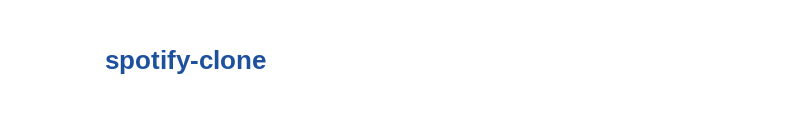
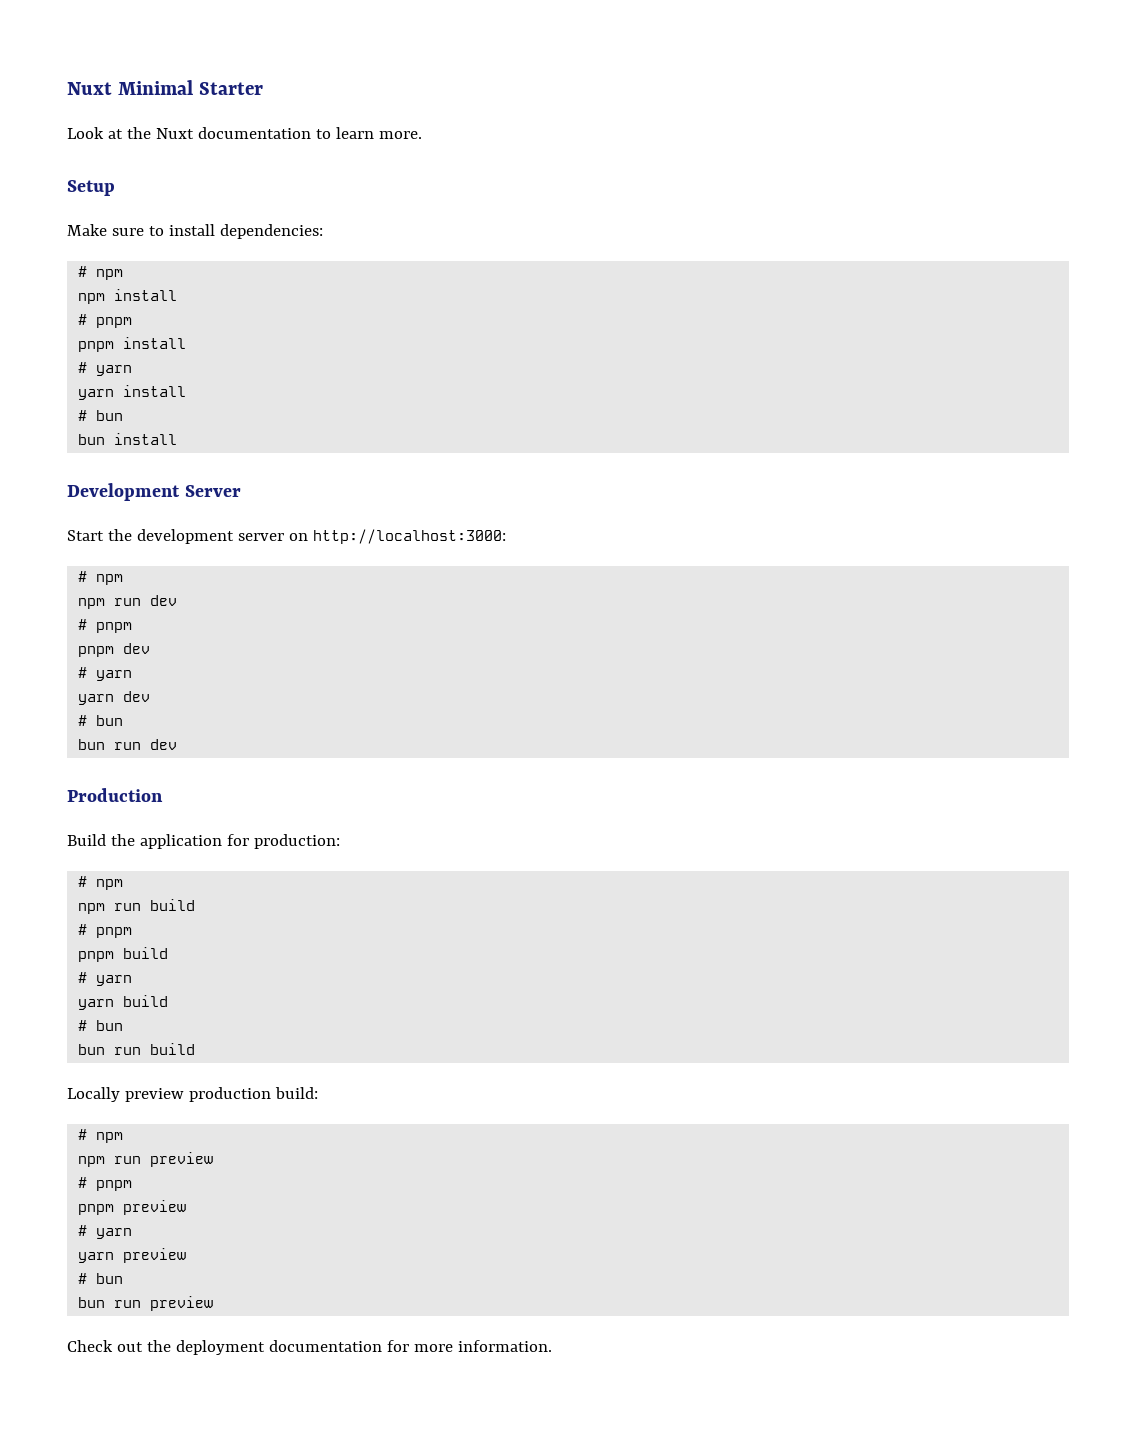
- spotify-clone
+ Nuxt Minimal Starter
+ Look at the Nuxt documentation to learn more.
+ Setup
+ Make sure to install dependencies:
+ # npm
+ npm install
+ # pnpm
+ pnpm install
+ # yarn
+ yarn install
+ # bun
+ bun install
+ Development Server
+ Start the development server on http://localhost:3000:
+ # npm
+ npm run dev
+ # pnpm
+ pnpm dev
+ # yarn
+ yarn dev
+ # bun
+ bun run dev
+ Production
+ Build the application for production:
+ # npm
+ npm run build
+ # pnpm
+ pnpm build
+ # yarn
+ yarn build
+ # bun
+ bun run build
+ Locally preview production build:
+ # npm
+ npm run preview
+ # pnpm
+ pnpm preview
+ # yarn
+ yarn preview
+ # bun
+ bun run preview
+ Check out the deployment documentation for more information.

